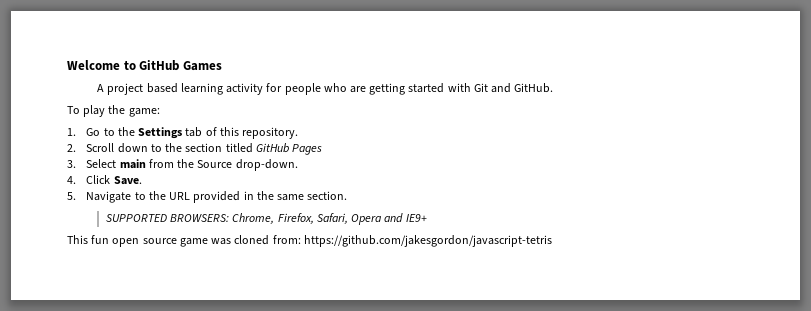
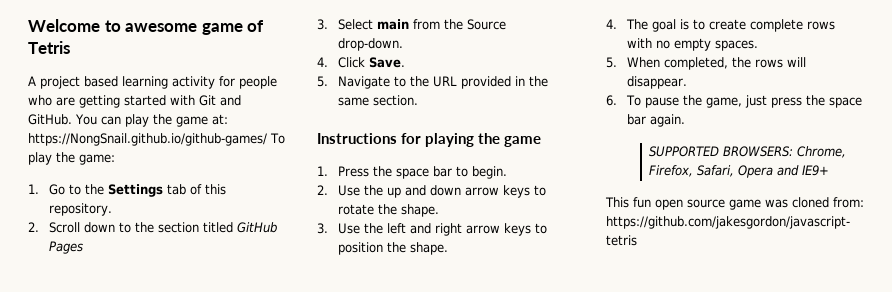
- Welcome to GitHub Games
+ Welcome to awesome game of Tetris
- A project based learning activity for people who are getting started with Git and GitHub.
- To play the game:
+ A project based learning activity for people who are getting started with Git and GitHub. You can play the game at: https://NongSnail.github.io/github-games/ To play the game:
+ Instructions for playing the game
+ 1. Press the space bar to begin.
+ 2. Use the up and down arrow keys to rotate the shape.
+ 3. Use the left and right arrow keys to position the shape.
+ 4. The goal is to create complete rows with no empty spaces.
+ 5. When completed, the rows will disappear.
+ 6. To pause the game, just press the space bar again.

